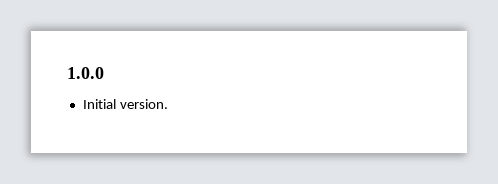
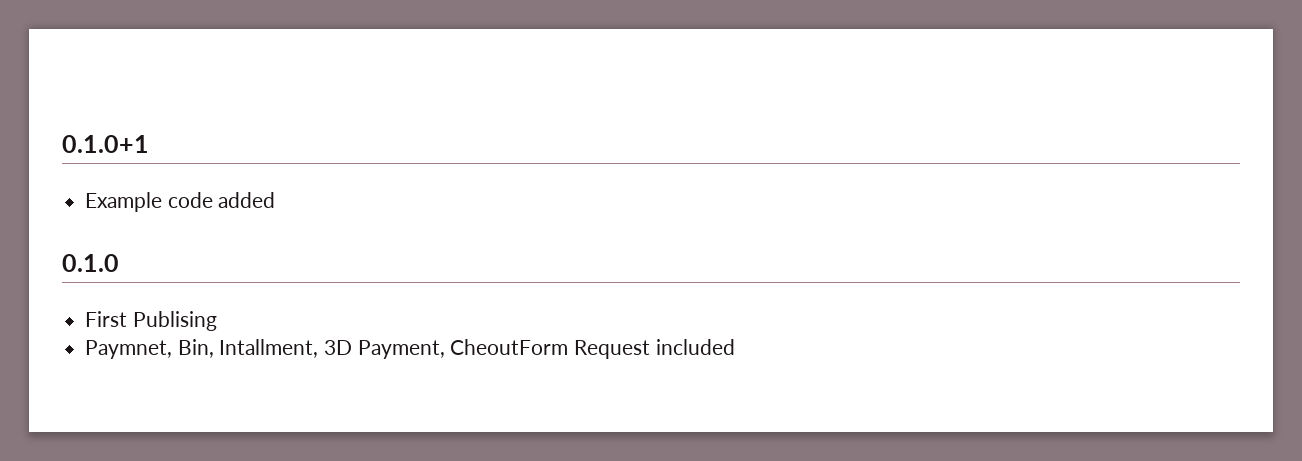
- 1.0.0
- Initial version.
+ 0.1.0+1
+ Example code added
+ 0.1.0
+ First Publising
+ Paymnet, Bin, Intallment, 3D Payment, CheoutForm Request included

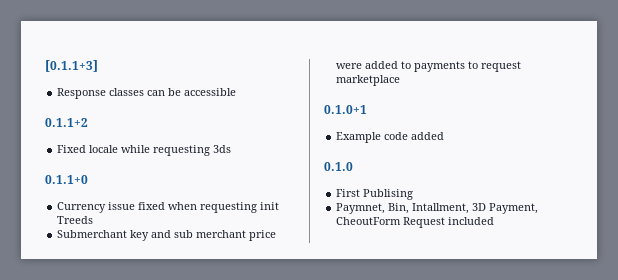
+ [0.1.1+3]
+ Response classes can be accessible
+ 0.1.1+2
+ Fixed locale while requesting 3ds
+ 0.1.1+0
+ Currency issue fixed when requesting init Treeds
+ Submerchant key and sub merchant price were added to payments to request marketplace

